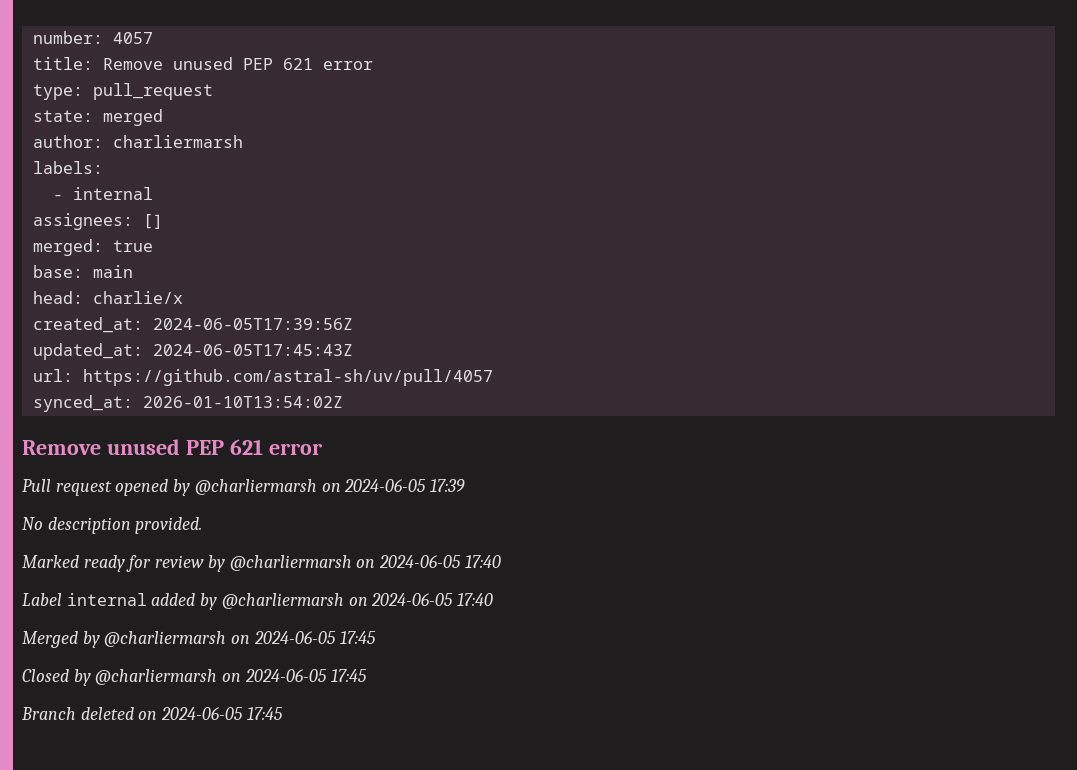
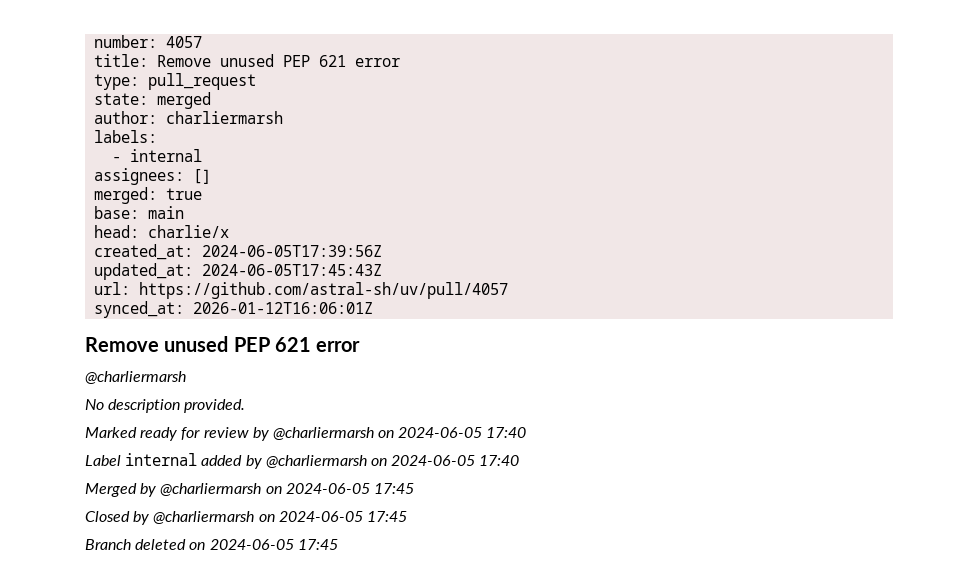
- synced_at: 2026-01-10T13:54:02Z
+ synced_at: 2026-01-12T16:06:01Z
  Remove unused PEP 621 error
- Pull request opened by @charliermarsh on 2024-06-05 17:39
+ @charliermarsh

